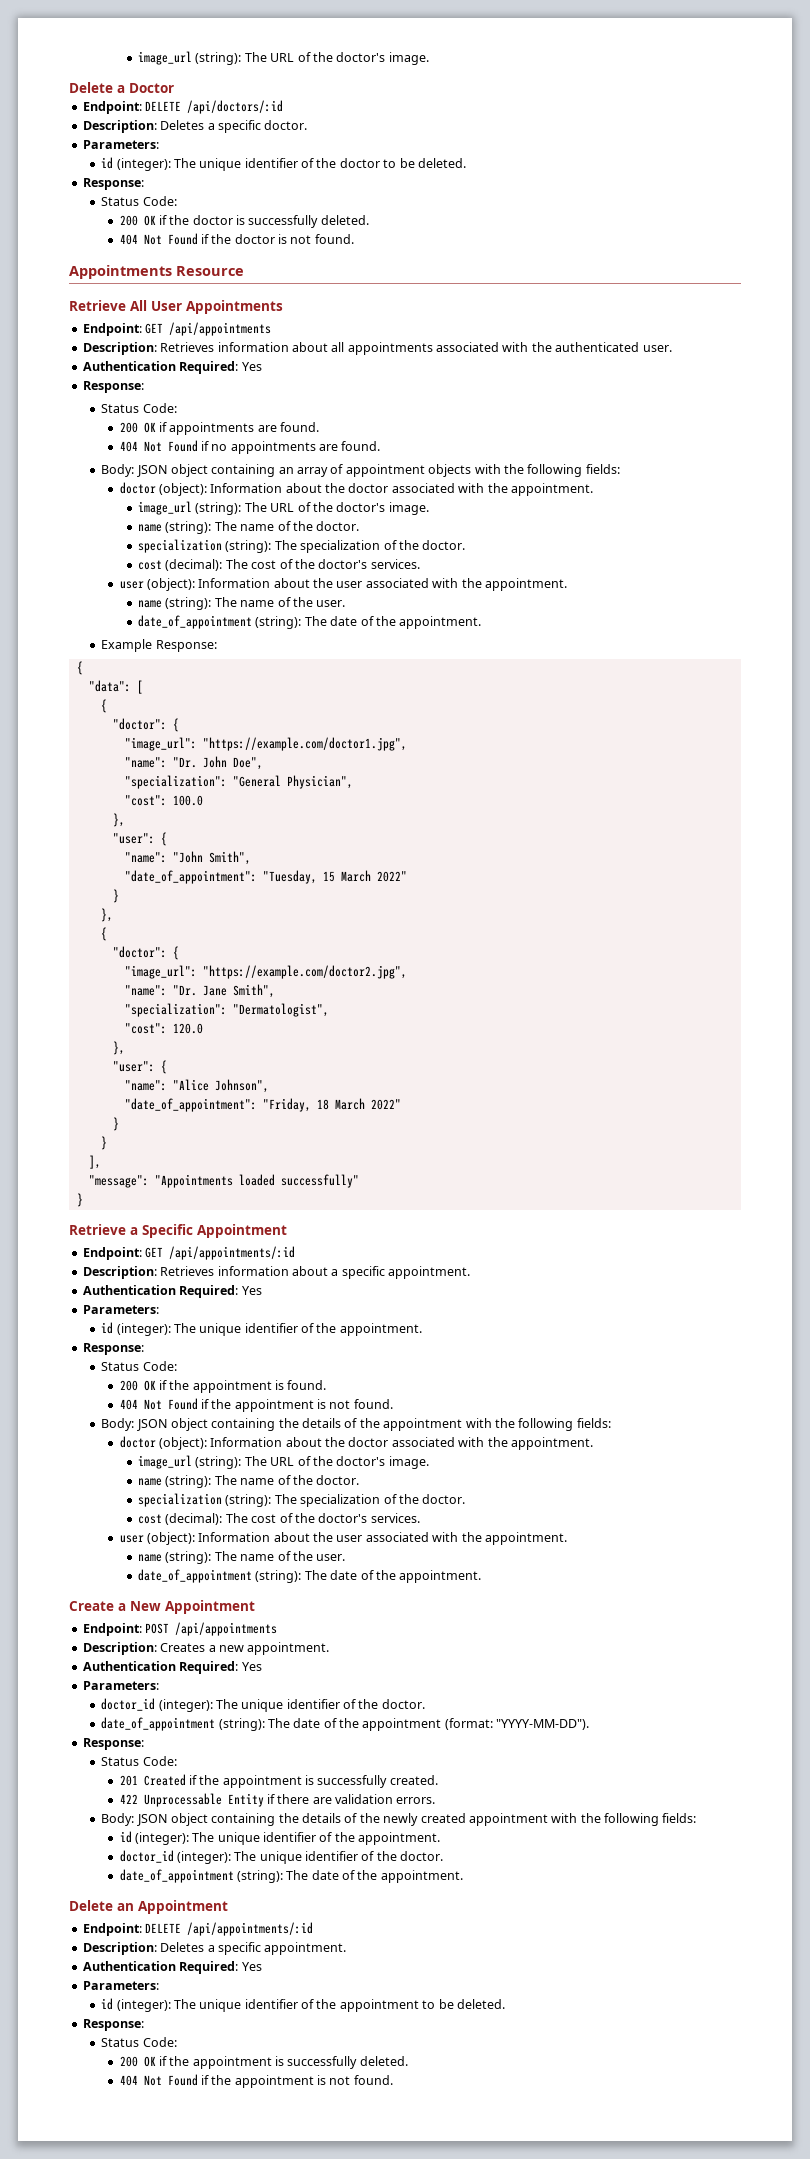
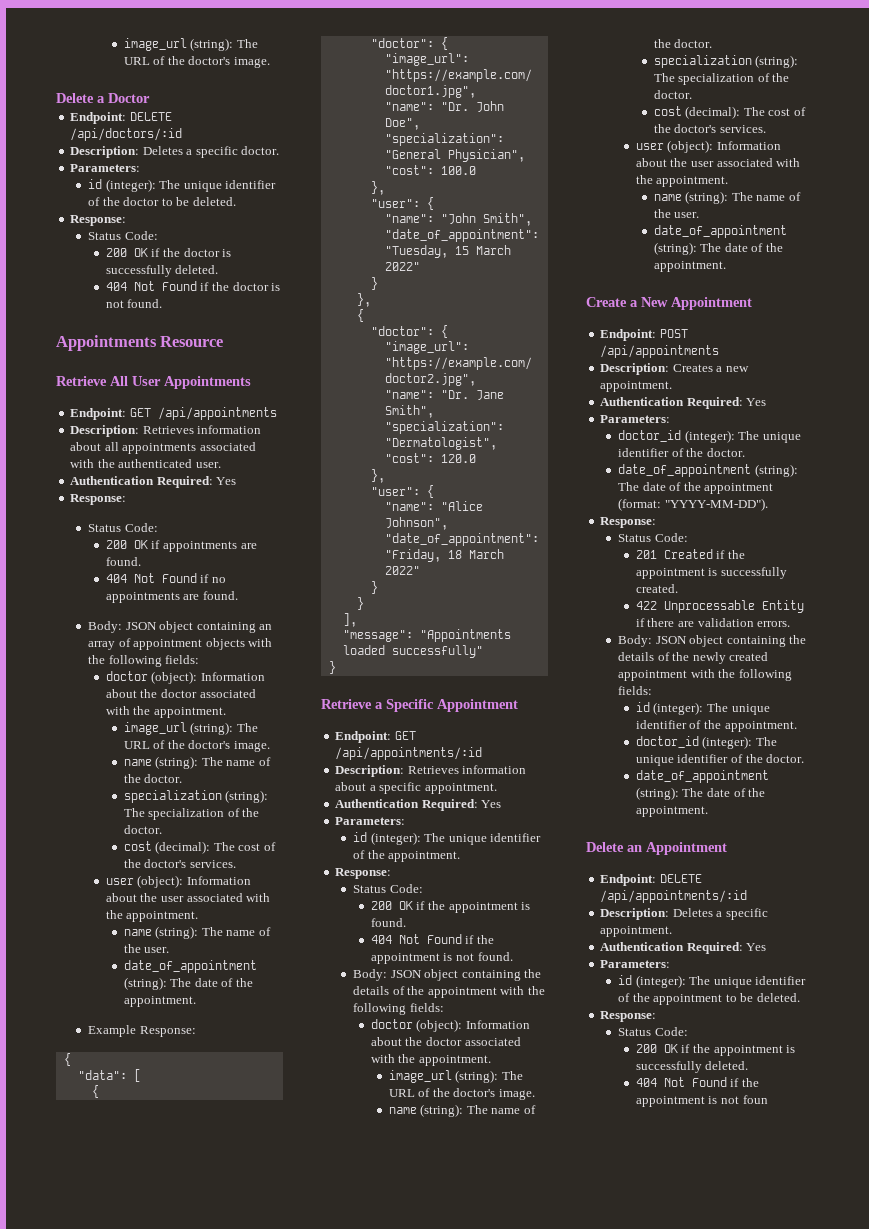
  200 OK if the appointment is successfully deleted.
- 404 Not Found if the appointment is not found.
+ 404 Not Found if the appointment is not foun

